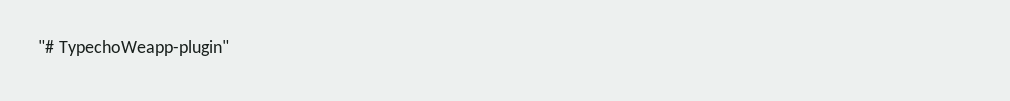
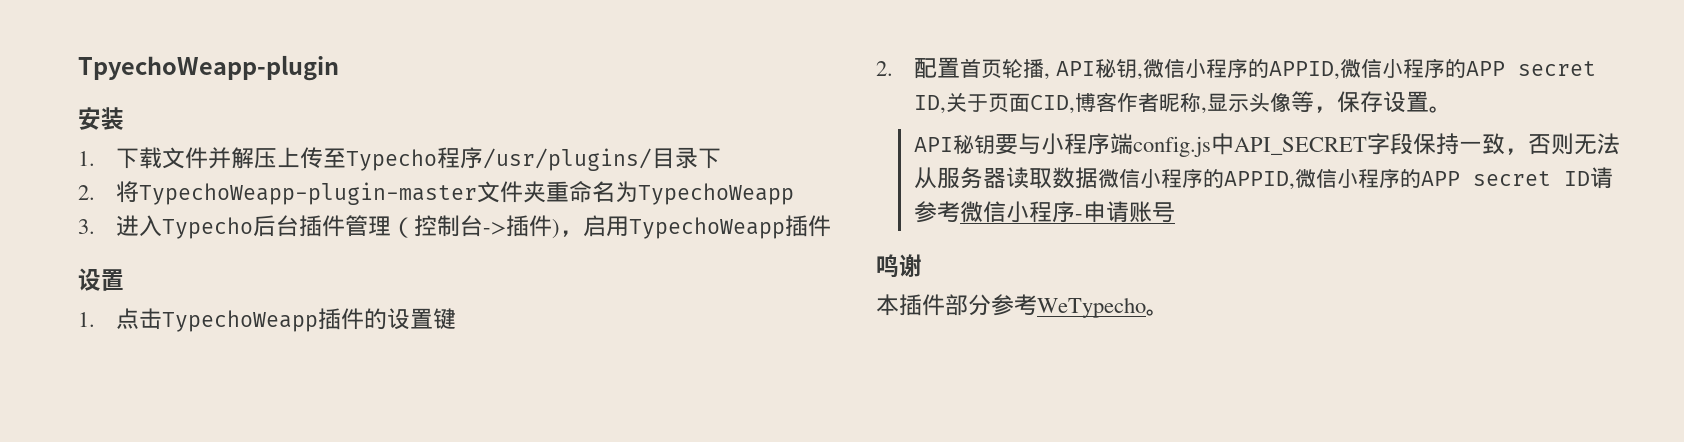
- "# TypechoWeapp-plugin"
+ TpyechoWeapp-plugin
+ 安装
+ 1.下载文件并解压上传至Typecho程序/usr/plugins/目录下
+ 2.将TypechoWeapp-plugin-master文件夹重命名为TypechoWeapp
+ 3.进入Typecho后台插件管理（控制台->插件)，启用TypechoWeapp插件
+ 设置
+ 1.点击TypechoWeapp插件的设置键
+ 2.配置首页轮播, API秘钥,微信小程序的APPID,微信小程序的APP secret ID,关于页面CID,博客作者昵称,显示头像等，保存设置。
+ API秘钥要与小程序端config.js中API_SECRET字段保持一致，否则无法从服务器读取数据微信小程序的APPID,微信小程序的APP secret ID请参考微信小程序-申请账号
+ 鸣谢
+ 本插件部分参考WeTypecho。

